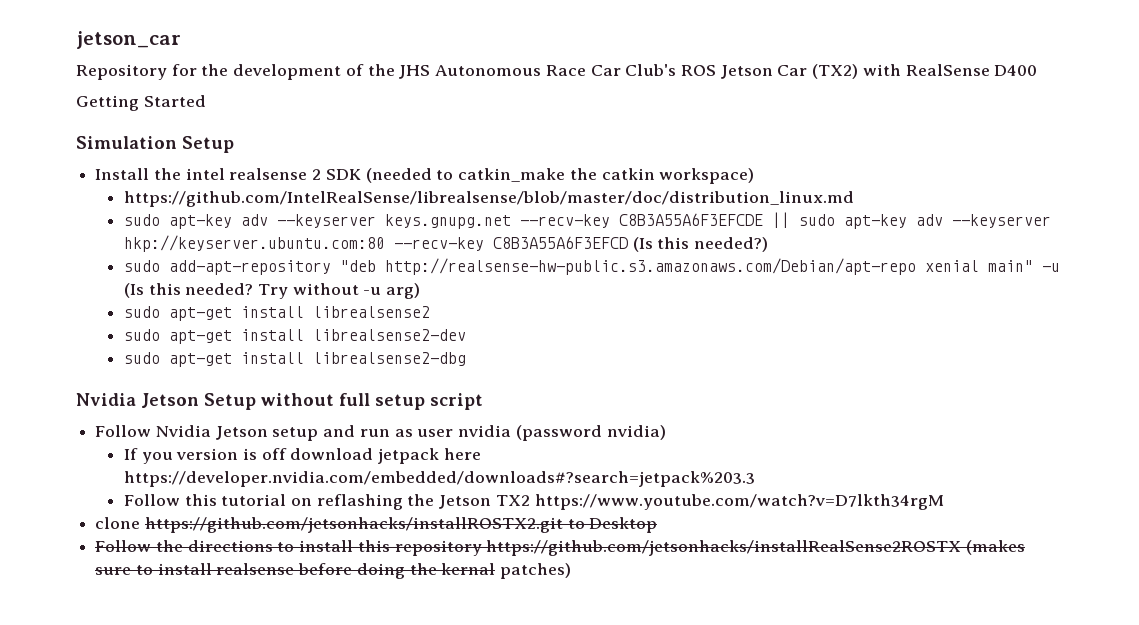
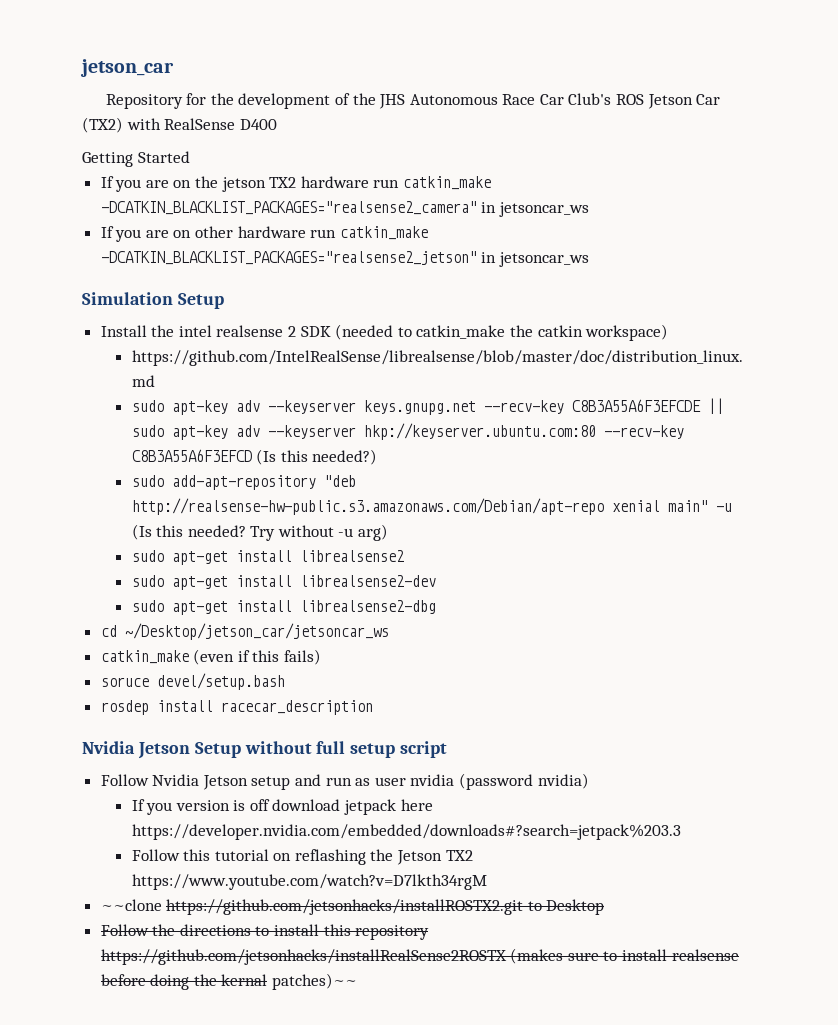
+ If you are on the jetson TX2 hardware run catkin_make -DCATKIN_BLACKLIST_PACKAGES="realsense2_camera" in jetsoncar_ws
+ If you are on other hardware run catkin_make -DCATKIN_BLACKLIST_PACKAGES="realsense2_jetson" in jetsoncar_ws
+ cd ~/Desktop/jetson_car/jetsoncar_ws
+ catkin_make (even if this fails)
+ soruce devel/setup.bash
+ rosdep install racecar_description
- clone https://github.com/jetsonhacks/installROSTX2.git to Desktop
+ ~~clone https://github.com/jetsonhacks/installROSTX2.git to Desktop
- Follow the directions to install this repository https://github.com/jetsonhacks/installRealSense2ROSTX (makes sure to install realsense before doing the kernal patches)
+ Follow the directions to install this repository https://github.com/jetsonhacks/installRealSense2ROSTX (makes sure to install realsense before doing the kernal patches)~~

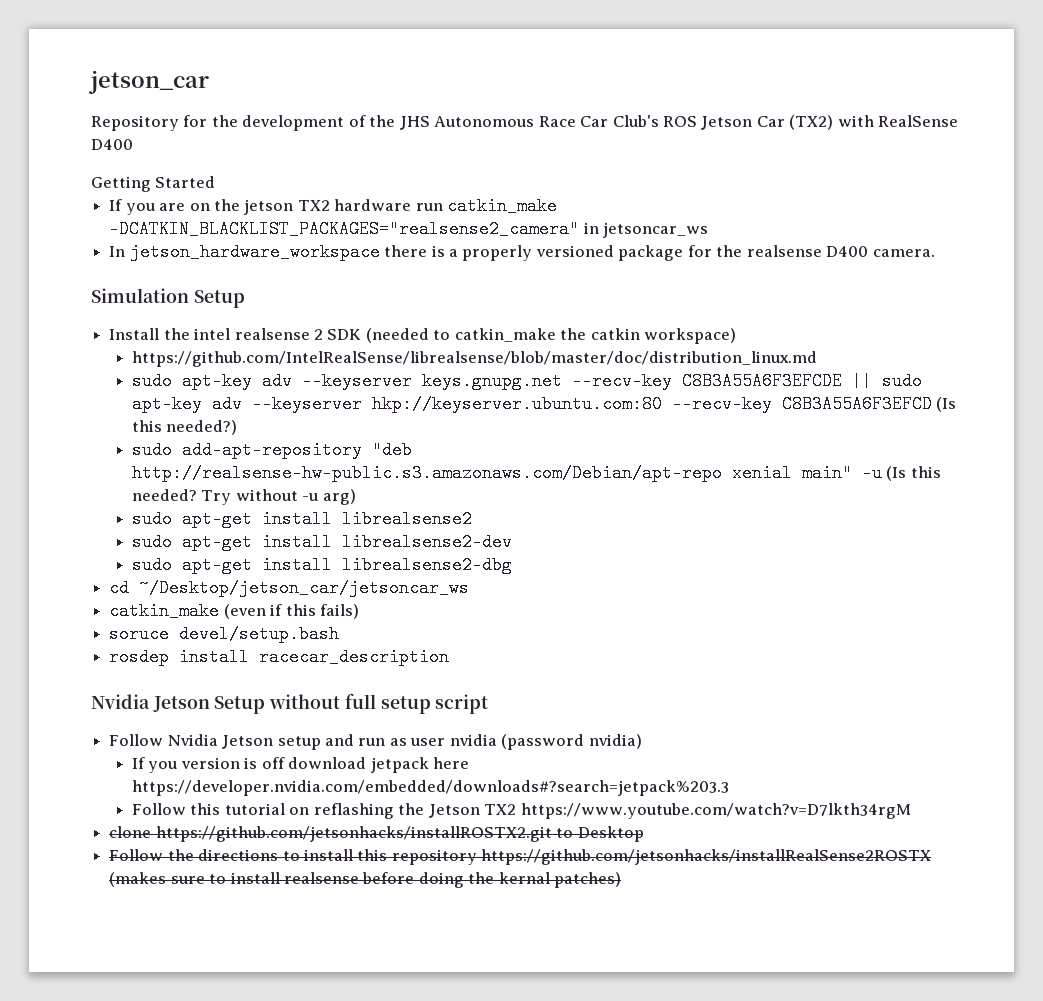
- If you are on other hardware run catkin_make -DCATKIN_BLACKLIST_PACKAGES="realsense2_jetson" in jetsoncar_ws
+ In jetson_hardware_workspace there is a properly versioned package for the realsense D400 camera.
- ~~clone https://github.com/jetsonhacks/installROSTX2.git to Desktop
+ clone https://github.com/jetsonhacks/installROSTX2.git to Desktop
- Follow the directions to install this repository https://github.com/jetsonhacks/installRealSense2ROSTX (makes sure to install realsense before doing the kernal patches)~~
+ Follow the directions to install this repository https://github.com/jetsonhacks/installRealSense2ROSTX (makes sure to install realsense before doing the kernal patches)

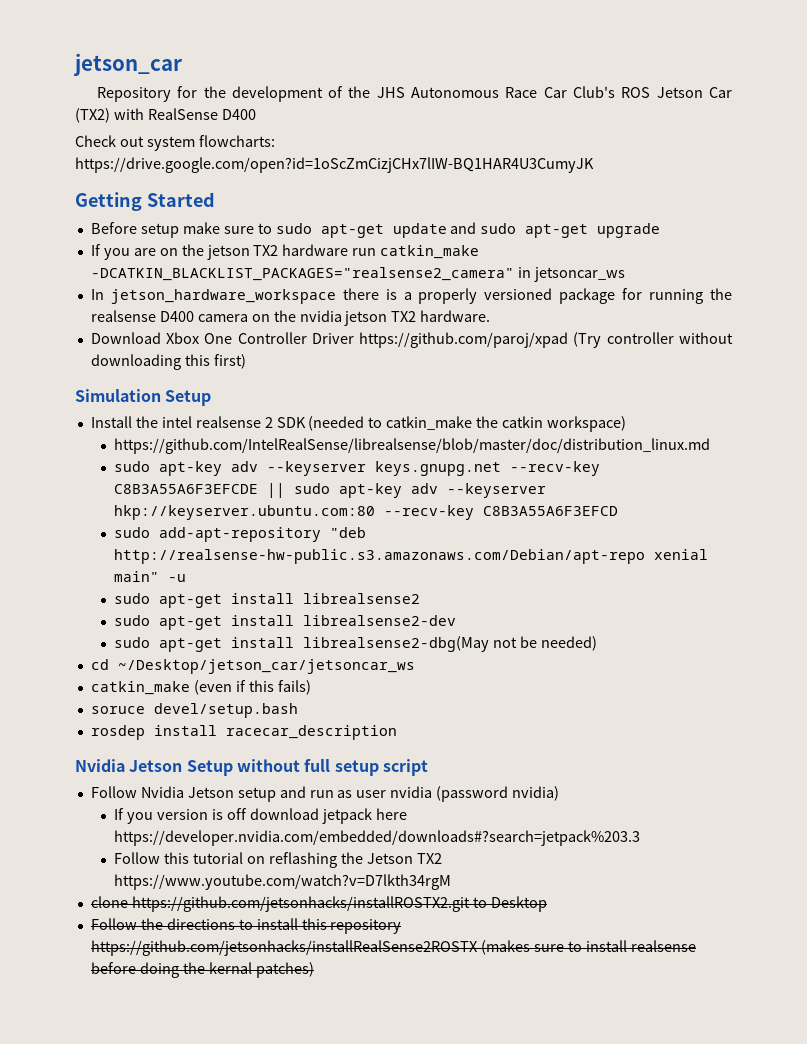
+ Check out system flowcharts: https://drive.google.com/open?id=1oScZmCizjCHx7lIW-BQ1HAR4U3CumyJK
  Getting Started
+ Before setup make sure to sudo apt-get update and sudo apt-get upgrade
- In jetson_hardware_workspace there is a properly versioned package for the realsense D400 camera.
+ In jetson_hardware_workspace there is a properly versioned package for running the realsense D400 camera on the nvidia jetson TX2 hardware.
+ Download Xbox One Controller Driver https://github.com/paroj/xpad (Try controller without downloading this first)
- sudo apt-key adv --keyserver keys.gnupg.net --recv-key C8B3A55A6F3EFCDE || sudo apt-key adv --keyserver hkp://keyserver.ubuntu.com:80 --recv-key C8B3A55A6F3EFCD (Is this needed?)
+ sudo apt-key adv --keyserver keys.gnupg.net --recv-key C8B3A55A6F3EFCDE || sudo apt-key adv --keyserver hkp://keyserver.ubuntu.com:80 --recv-key C8B3A55A6F3EFCD
- sudo add-apt-repository "deb http://realsense-hw-public.s3.amazonaws.com/Debian/apt-repo xenial main" -u (Is this needed? Try without -u arg)
+ sudo add-apt-repository "deb http://realsense-hw-public.s3.amazonaws.com/Debian/apt-repo xenial main" -u
- sudo apt-get install librealsense2-dbg
+ sudo apt-get install librealsense2-dbg(May not be needed)

